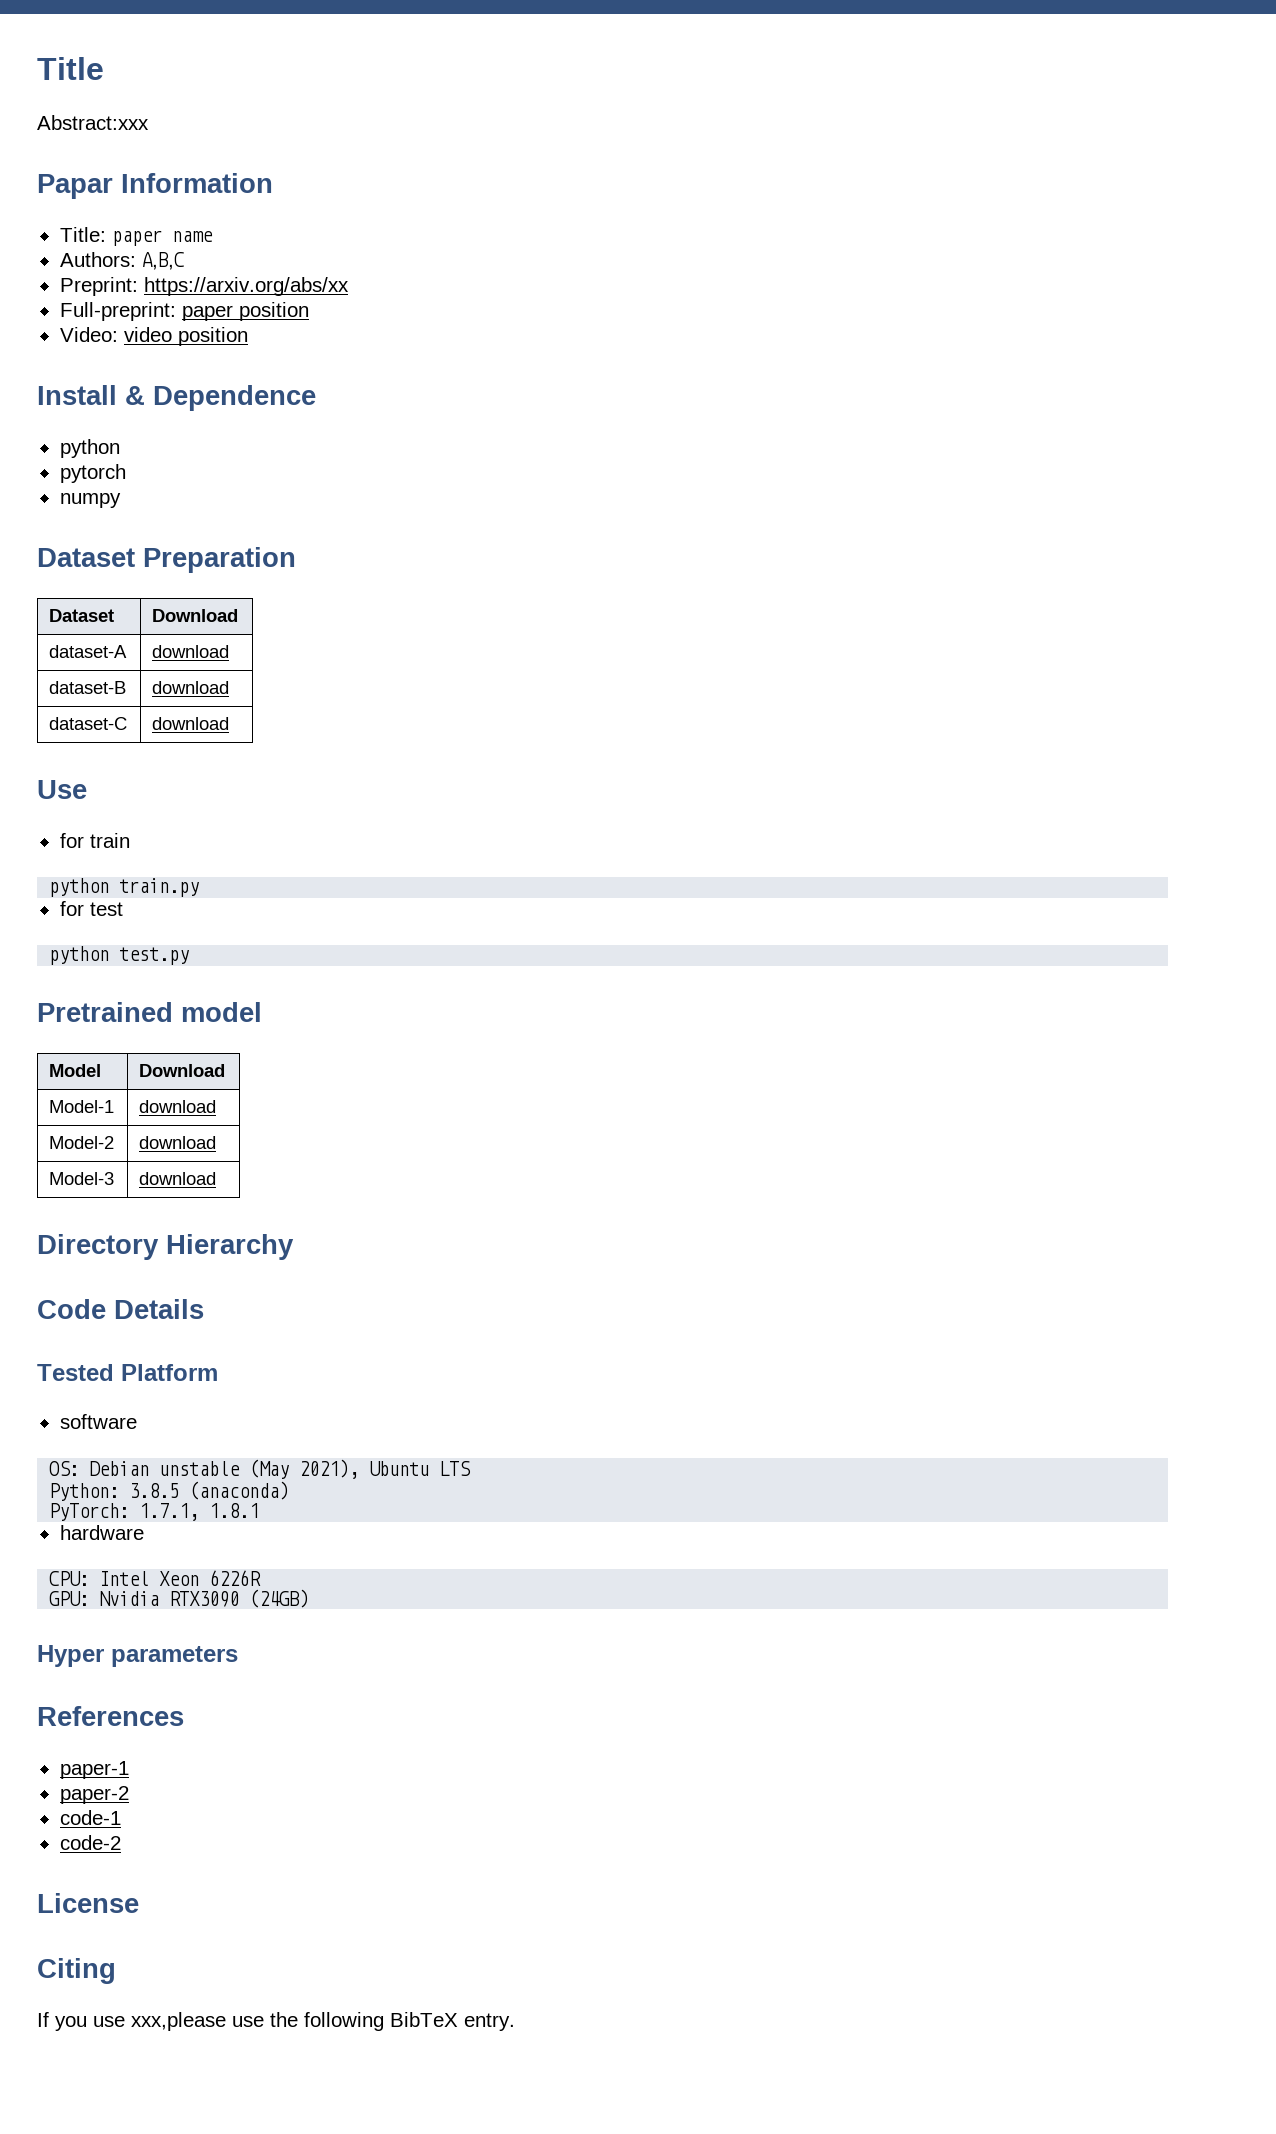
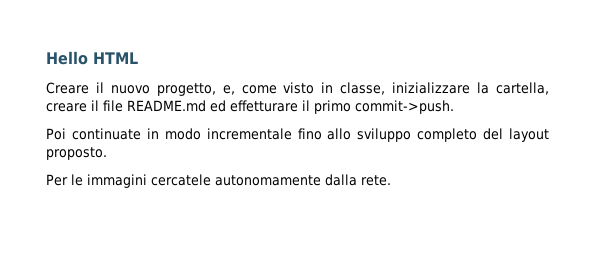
- Title
- Abstract:xxx
- Papar Information
- Title: paper name
- Authors: A,B,C
- Preprint: https://arxiv.org/abs/xx
- Full-preprint: paper position
- Video: video position
- Install & Dependence
- python
- pytorch
- numpy
- Dataset Preparation
- Dataset | Download
- dataset-A | download
- dataset-B | download
- dataset-C | download
- Use
- for train
- python train.py
- for test
- python test.py
- Pretrained model
- Model | Download
- Model-1 | download
- Model-2 | download
- Model-3 | download
- Directory Hierarchy
- Code Details
- Tested Platform
- software
- OS: Debian unstable (May 2021), Ubuntu LTS
- Python: 3.8.5 (anaconda)
- PyTorch: 1.7.1, 1.8.1
- hardware
- CPU: Intel Xeon 6226R
- GPU: Nvidia RTX3090 (24GB)
- Hyper parameters
- References
- paper-1
- paper-2
- code-1
- code-2
- License
- Citing
- If you use xxx,please use the following BibTeX entry.
+ Hello HTML
+ Creare il nuovo progetto, e, come visto in classe, inizializzare la cartella, creare il file README.md ed effetturare il primo commit->push.
+ Poi continuate in modo incrementale fino allo sviluppo completo del layout proposto.
+ Per le immagini cercatele autonomamente dalla rete.

